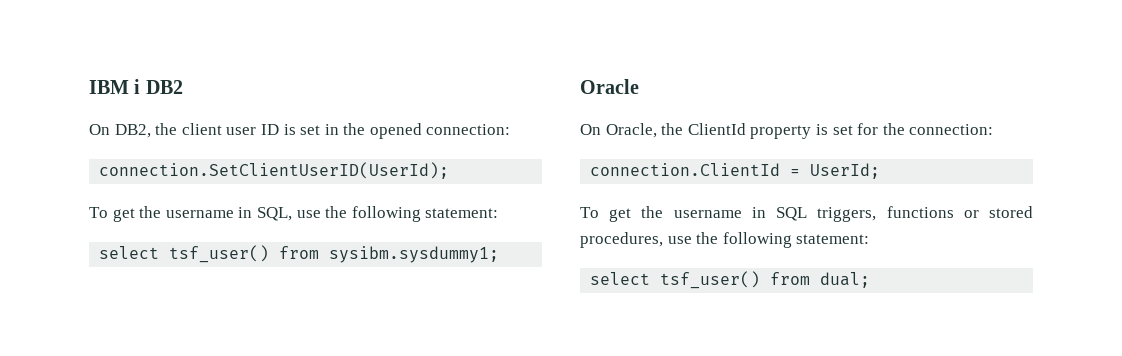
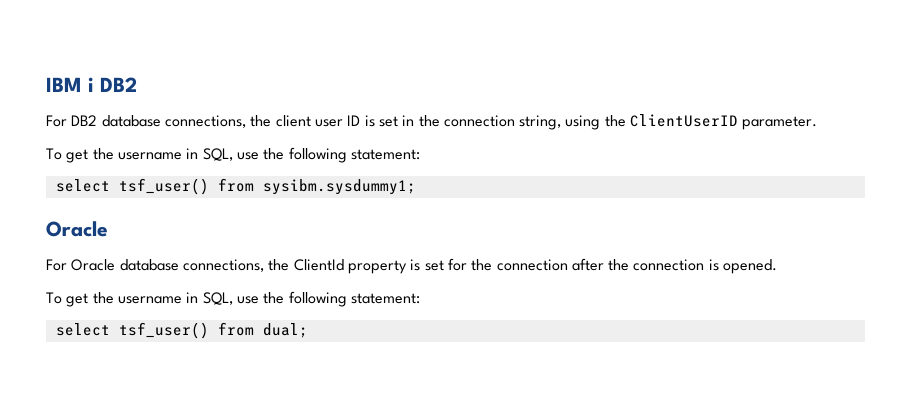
- On DB2, the client user ID is set in the opened connection:
- connection.SetClientUserID(UserId);
+ For DB2 database connections, the client user ID is set in the connection string, using the ClientUserID parameter.
- On Oracle, the ClientId property is set for the connection:
- connection.ClientId = UserId;
- To get the username in SQL triggers, functions or stored procedures, use the following statement:
+ For Oracle database connections, the ClientId property is set for the connection after the connection is opened.
+ To get the username in SQL, use the following statement:

